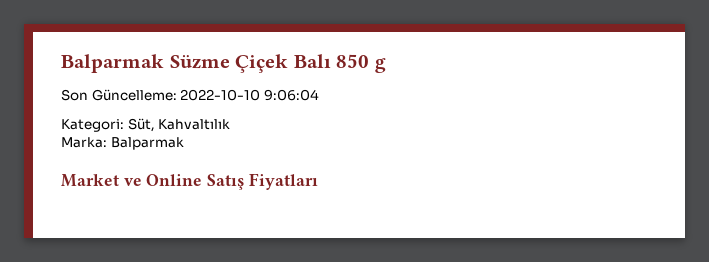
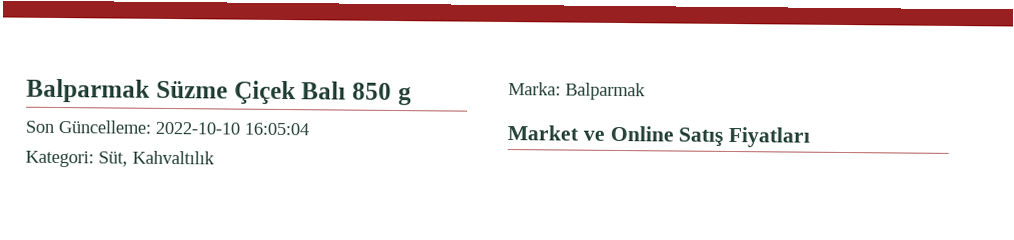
- Son Güncelleme: 2022-10-10 9:06:04
+ Son Güncelleme: 2022-10-10 16:05:04

